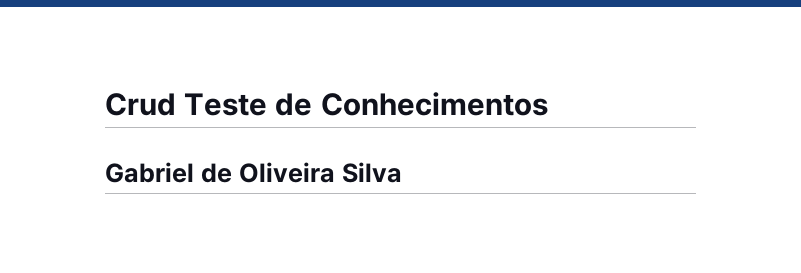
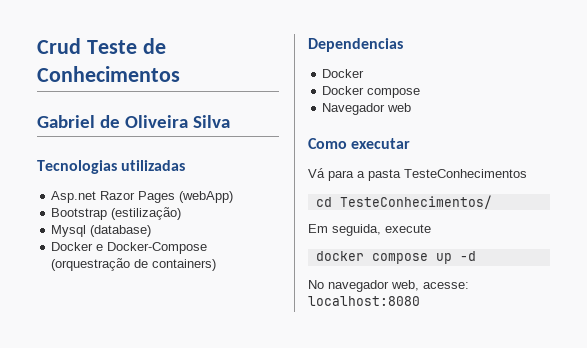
+ Tecnologias utilizadas
+ Asp.net Razor Pages (webApp)
+ Bootstrap (estilização)
+ Mysql (database)
+ Docker e Docker-Compose (orquestração de containers)
+ Dependencias
+ Docker
+ Docker compose
+ Navegador web
+ Como executar
+ Vá para a pasta TesteConhecimentos
+ cd TesteConhecimentos/
+ Em seguida, execute
+ docker compose up -d
+ No navegador web, acesse: localhost:8080

